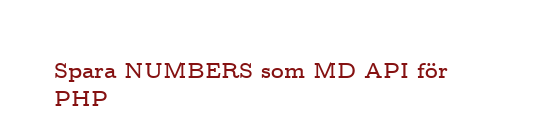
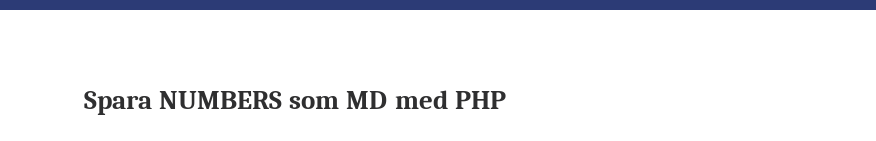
- Spara NUMBERS som MD API för PHP
+ Spara NUMBERS som MD med PHP

